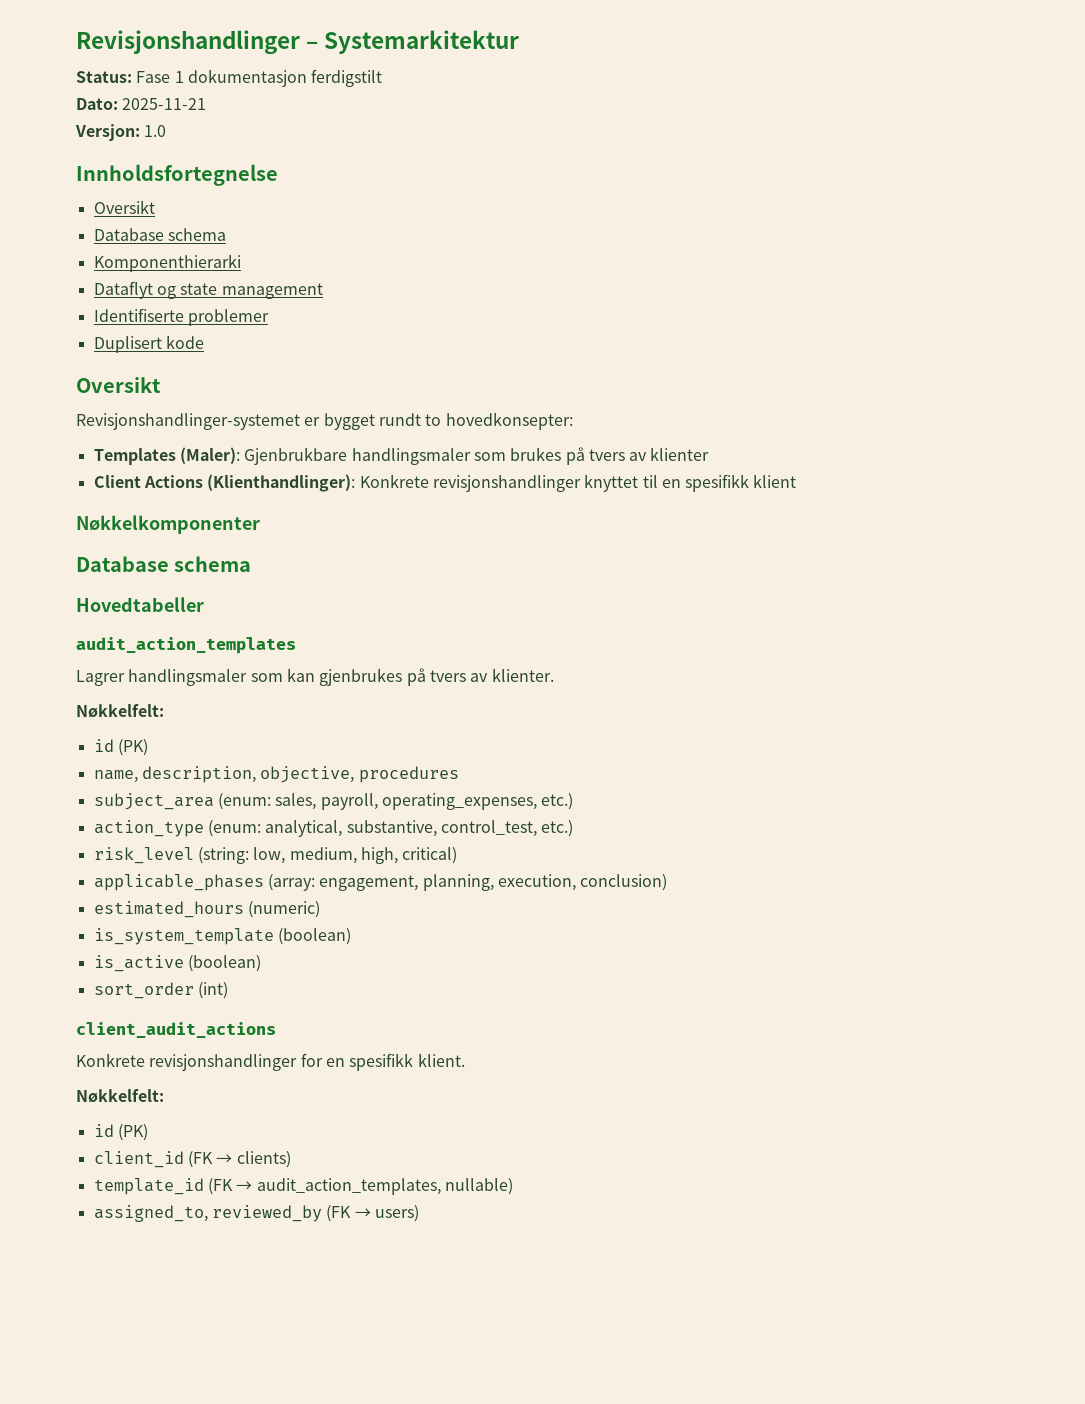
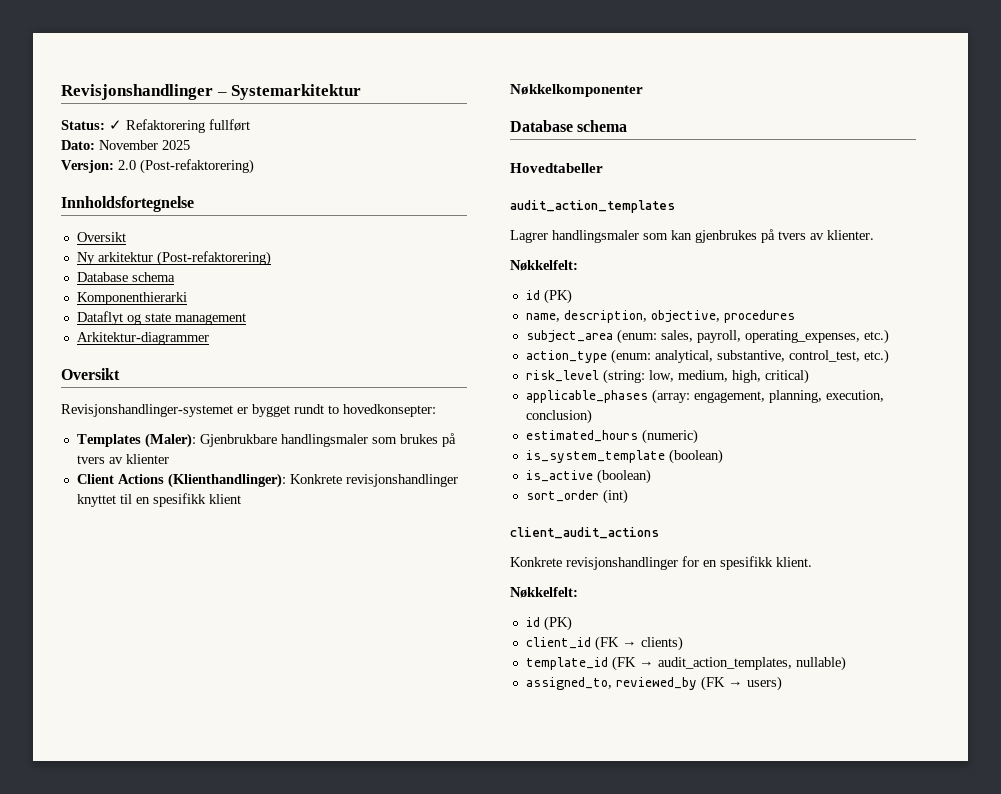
- Status: Fase 1 dokumentasjon ferdigstilt
+ Status: ✓ Refaktorering fullført
- Dato: 2025-11-21
+ Dato: November 2025
- Versjon: 1.0
+ Versjon: 2.0 (Post-refaktorering)
+ Ny arkitektur (Post-refaktorering)
- Identifiserte problemer
- Duplisert kode
+ Arkitektur-diagrammer

